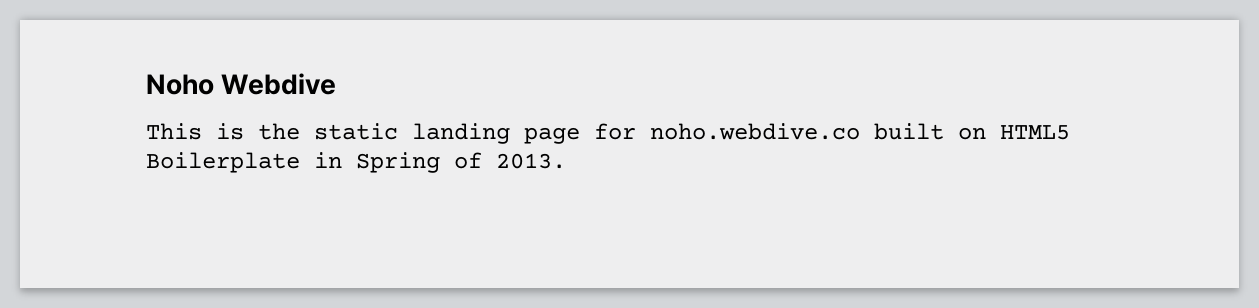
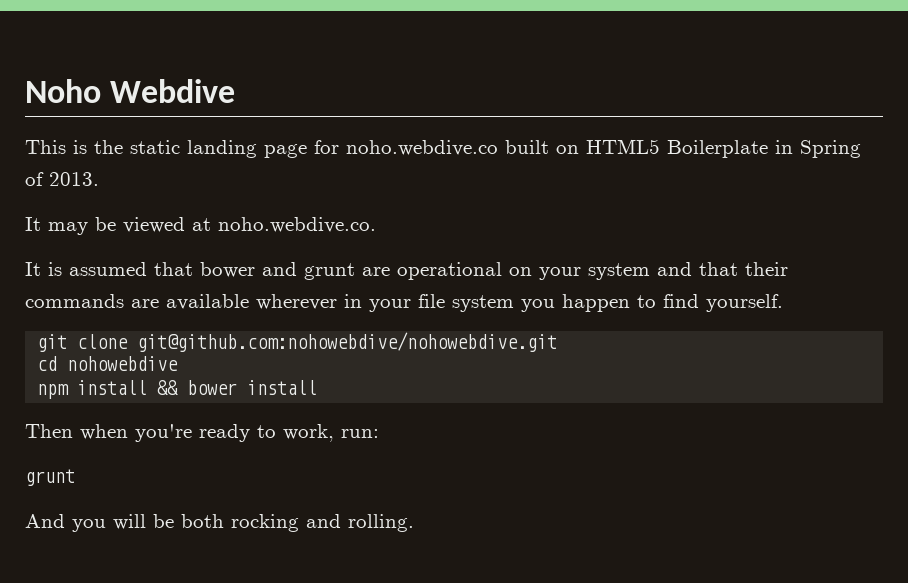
+ It may be viewed at noho.webdive.co.
+ It is assumed that bower and grunt are operational on your system and that their commands are available wherever in your file system you happen to find yourself.
+ git clone git@github.com:nohowebdive/nohowebdive.git
+ cd nohowebdive
+ npm install && bower install
+ Then when you're ready to work, run:
+ grunt
+ And you will be both rocking and rolling.

